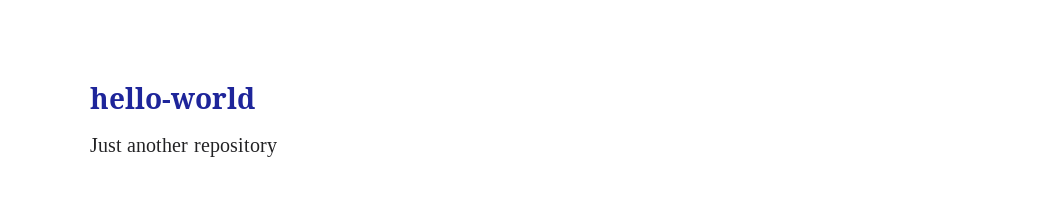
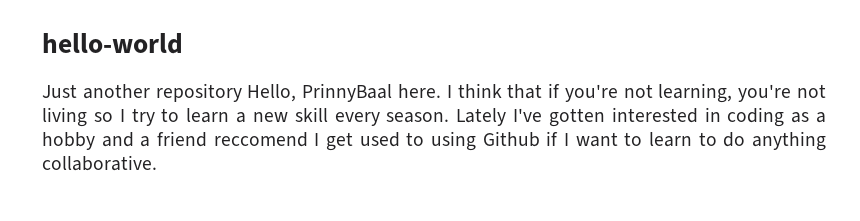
- Just another repository
+ Just another repository Hello, PrinnyBaal here. I think that if you're not learning, you're not living so I try to learn a new skill every season. Lately I've gotten interested in coding as a hobby and a friend reccomend I get used to using Github if I want to learn to do anything collaborative.

